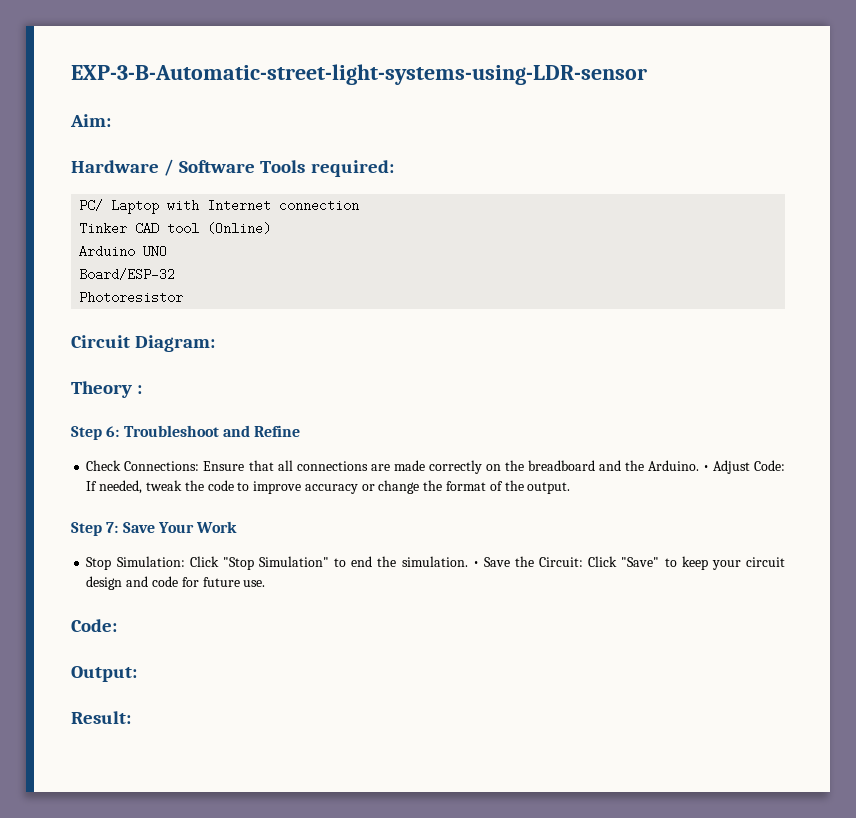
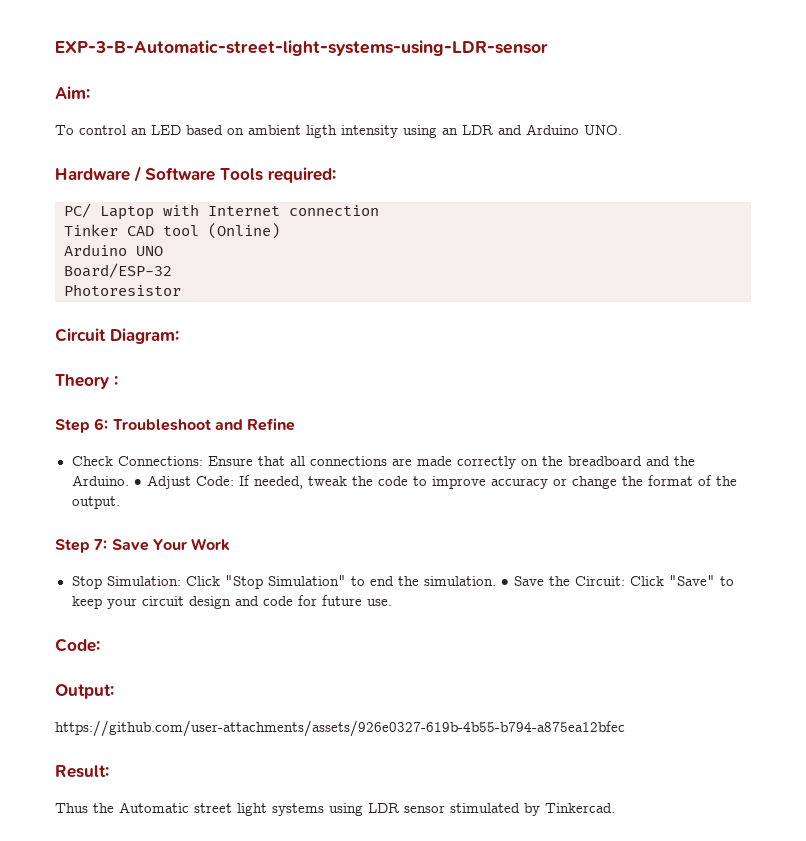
+ To control an LED based on ambient ligth intensity using an LDR and Arduino UNO.
+ https://github.com/user-attachments/assets/926e0327-619b-4b55-b794-a875ea12bfec
+ Thus the Automatic street light systems using LDR sensor stimulated by Tinkercad.

